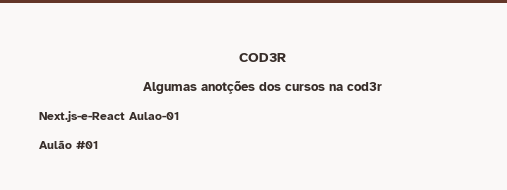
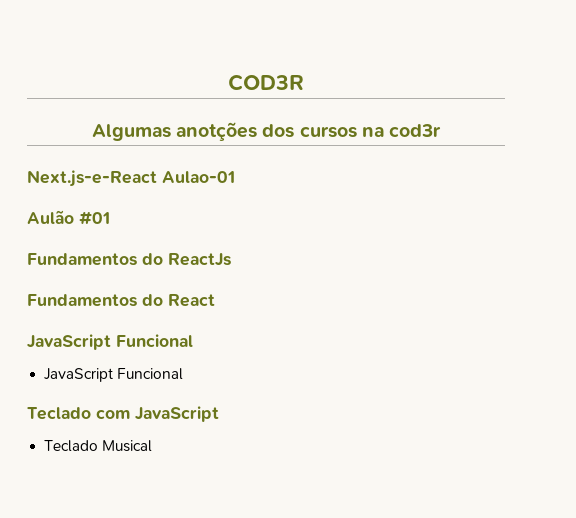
+ Fundamentos do ReactJs
+ Fundamentos do React
+ JavaScript Funcional
+ JavaScript Funcional
+ Teclado com JavaScript
+ Teclado Musical

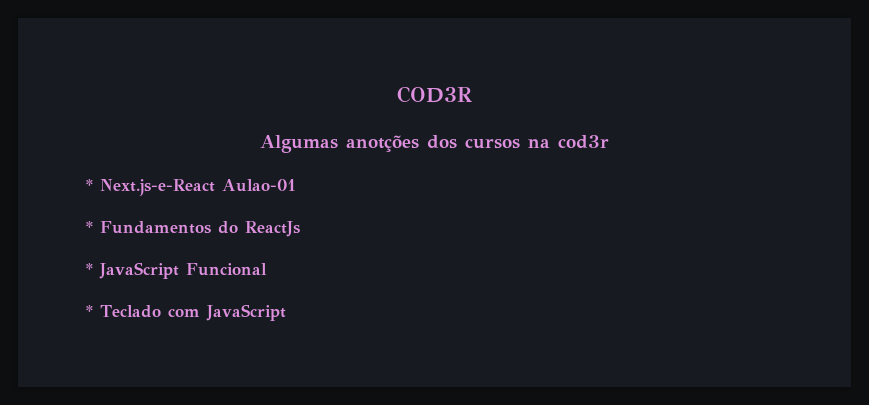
- Next.js-e-React Aulao-01
+ * Next.js-e-React Aulao-01
- Aulão #01
- Fundamentos do ReactJs
+ * Fundamentos do ReactJs
- Fundamentos do React
- JavaScript Funcional
- JavaScript Funcional
- Teclado com JavaScript
+ * JavaScript Funcional
+ * Teclado com JavaScript
- Teclado Musical

